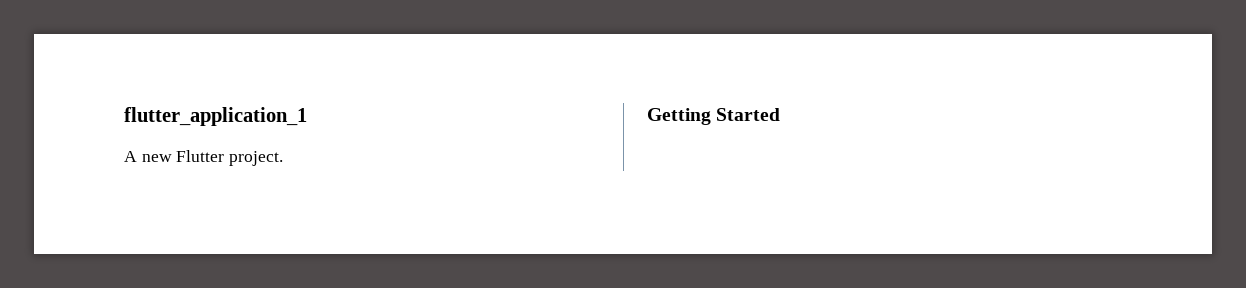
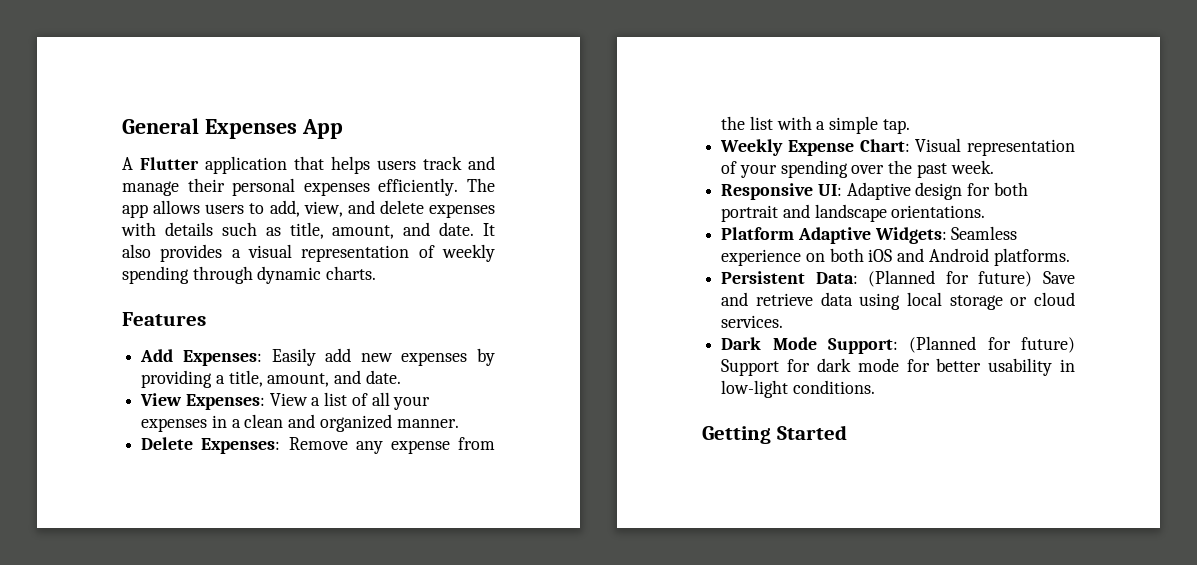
- flutter_application_1
- A new Flutter project.
+ General Expenses App
+ A Flutter application that helps users track and manage their personal expenses efficiently. The app allows users to add, view, and delete expenses with details such as title, amount, and date. It also provides a visual representation of weekly spending through dynamic charts.
+ Features
+ Add Expenses: Easily add new expenses by providing a title, amount, and date.
+ View Expenses: View a list of all your expenses in a clean and organized manner.
+ Delete Expenses: Remove any expense from the list with a simple tap.
+ Weekly Expense Chart: Visual representation of your spending over the past week.
+ Responsive UI: Adaptive design for both portrait and landscape orientations.
+ Platform Adaptive Widgets: Seamless experience on both iOS and Android platforms.
+ Persistent Data: (Planned for future) Save and retrieve data using local storage or cloud services.
+ Dark Mode Support: (Planned for future) Support for dark mode for better usability in low-light conditions.

